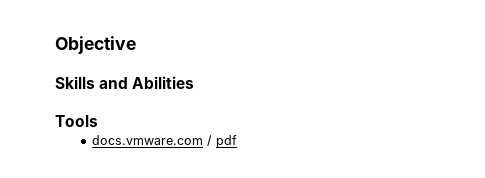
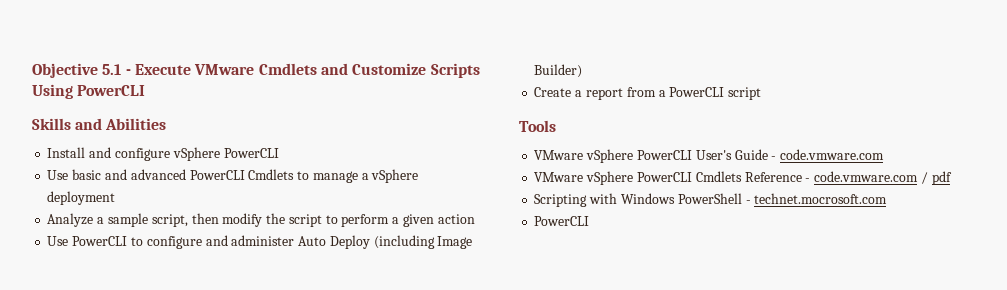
- Objective
+ Objective 5.1 - Execute VMware Cmdlets and Customize Scripts Using PowerCLI
  Skills and Abilities
+ Install and configure vSphere PowerCLI
+ Use basic and advanced PowerCLI Cmdlets to manage a vSphere deployment
+ Analyze a sample script, then modify the script to perform a given action
+ Use PowerCLI to configure and administer Auto Deploy (including Image Builder)
+ Create a report from a PowerCLI script
  Tools
- docs.vmware.com / pdf
+ VMware vSphere PowerCLI User's Guide - code.vmware.com
+ VMware vSphere PowerCLI Cmdlets Reference - code.vmware.com / pdf
+ Scripting with Windows PowerShell - technet.mocrosoft.com
+ PowerCLI

